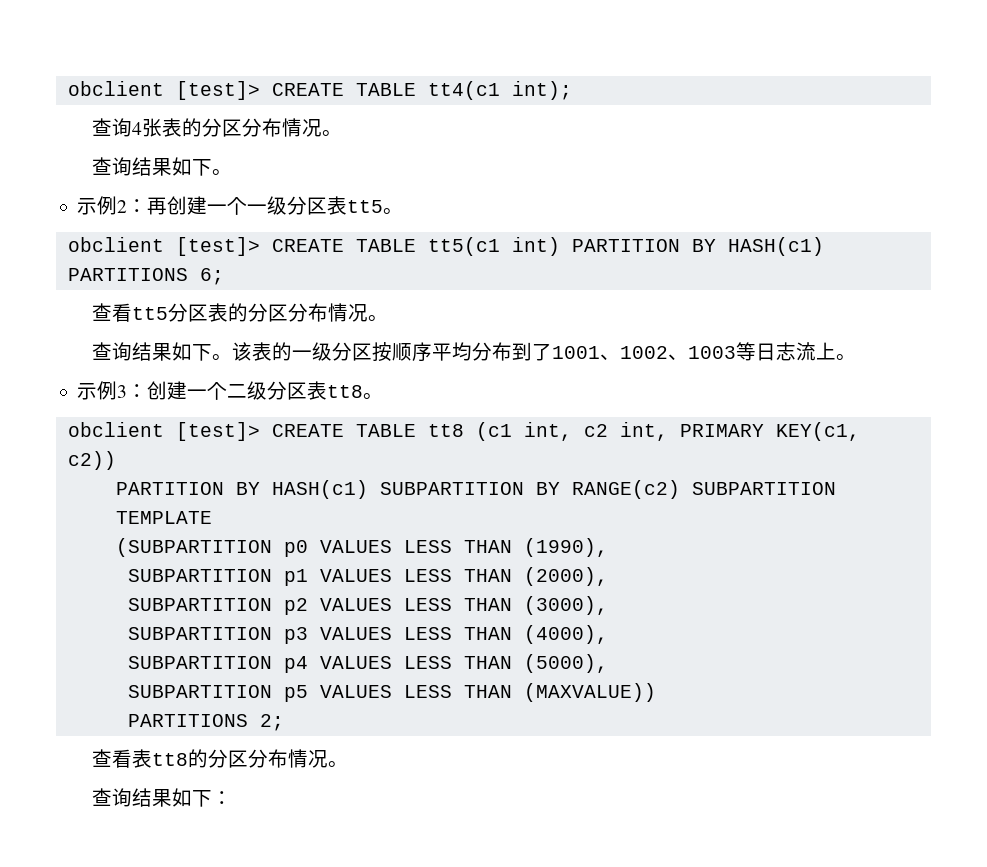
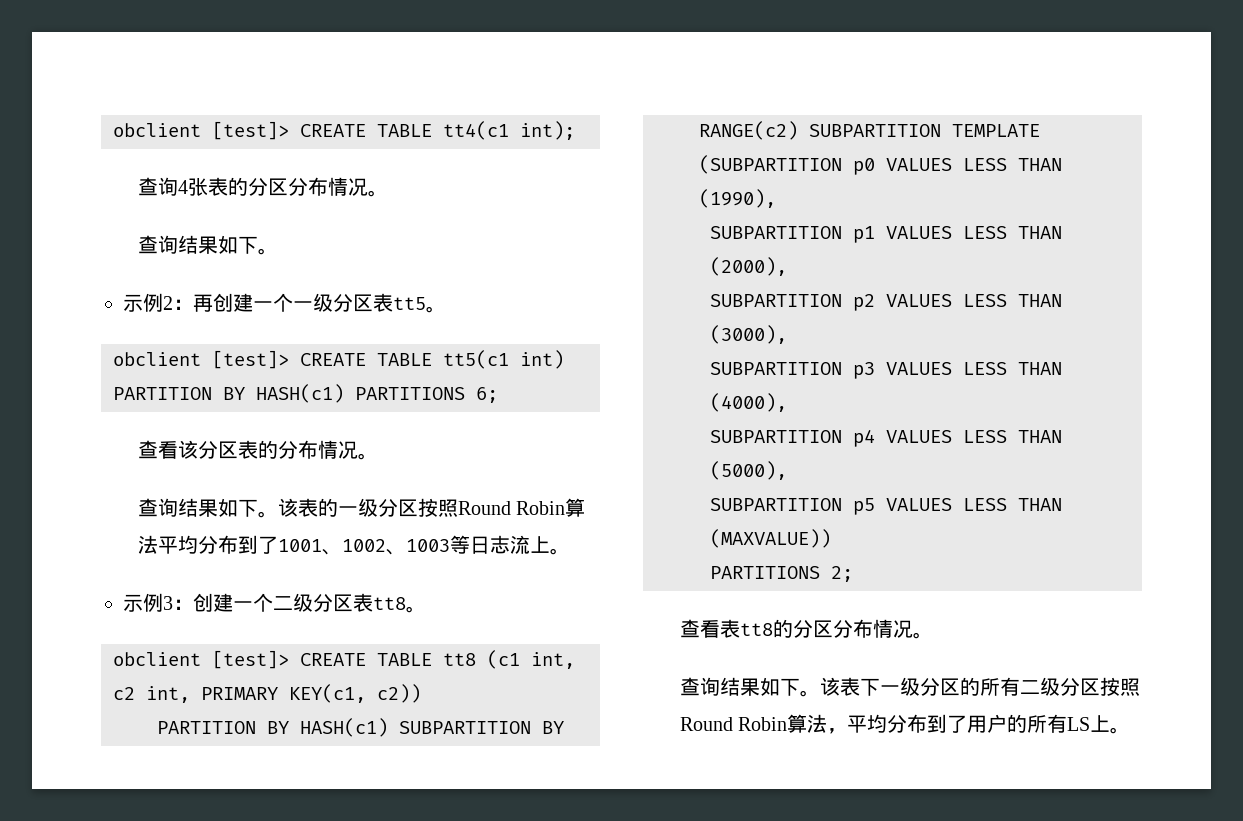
- 查看tt5分区表的分区分布情况。
+ 查看该分区表的分布情况。
- 该表的一级分区按顺序平均分布到了1001、1002、1003等日志流上。
+ 该表的一级分区按照Round Robin算法平均分布到了1001、1002、1003等日志流上。
- 查询结果如下：
+ 查询结果如下。该表下一级分区的所有二级分区按照Round Robin算法，平均分布到了用户的所有LS上。

